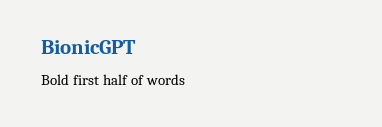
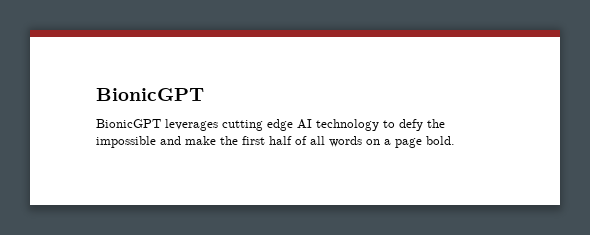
- Bold first half of words
+ BionicGPT leverages cutting edge AI technology to defy the impossible and make the first half of all words on a page bold.

